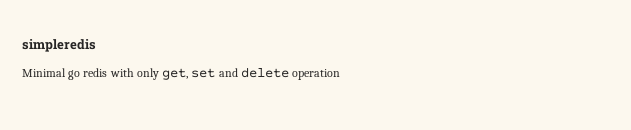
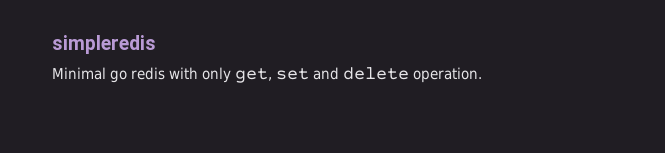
- Minimal go redis with only get, set and delete operation
+ Minimal go redis with only get, set and delete operation.

